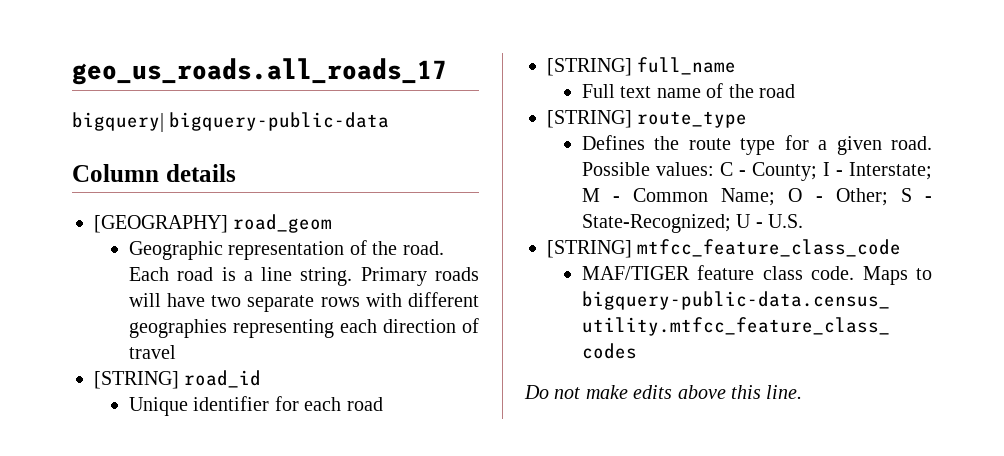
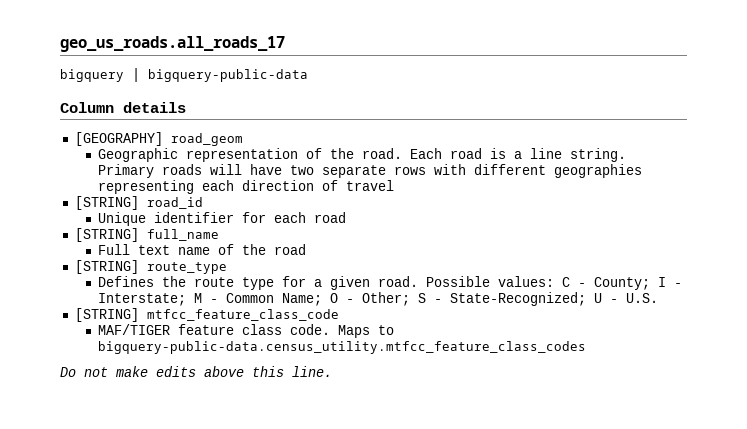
- bigquery| bigquery-public-data
+ bigquery | bigquery-public-data

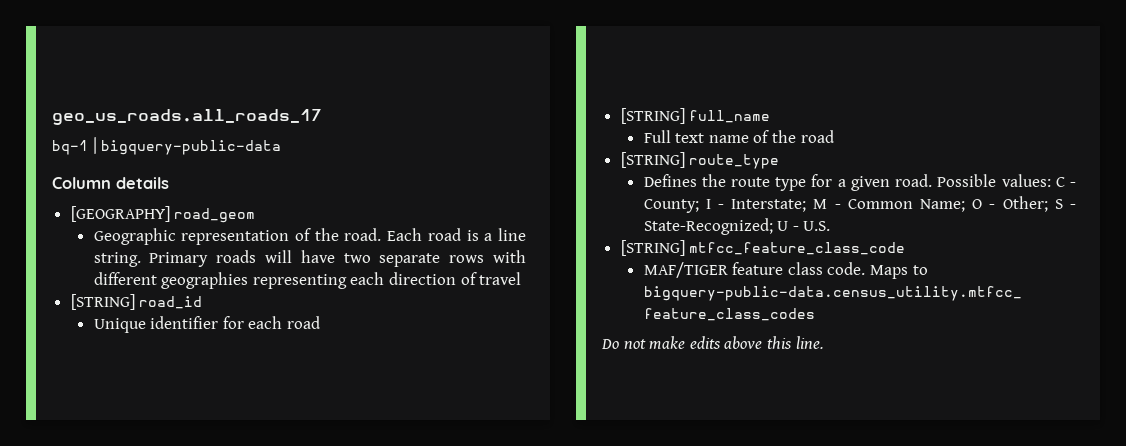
- bigquery | bigquery-public-data
+ bq-1 | bigquery-public-data

